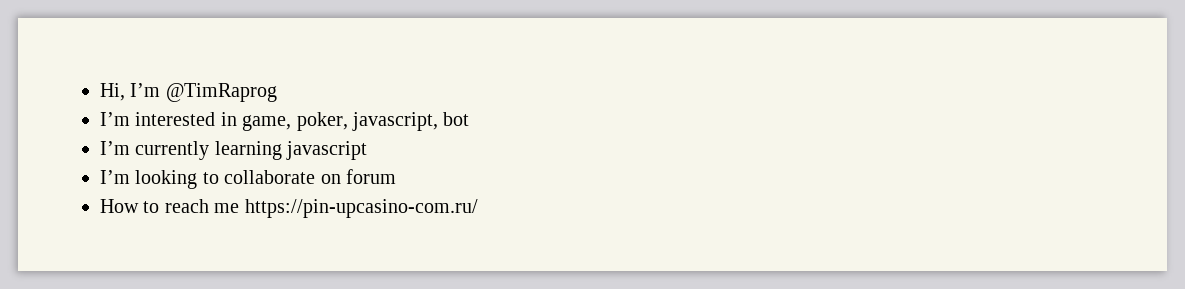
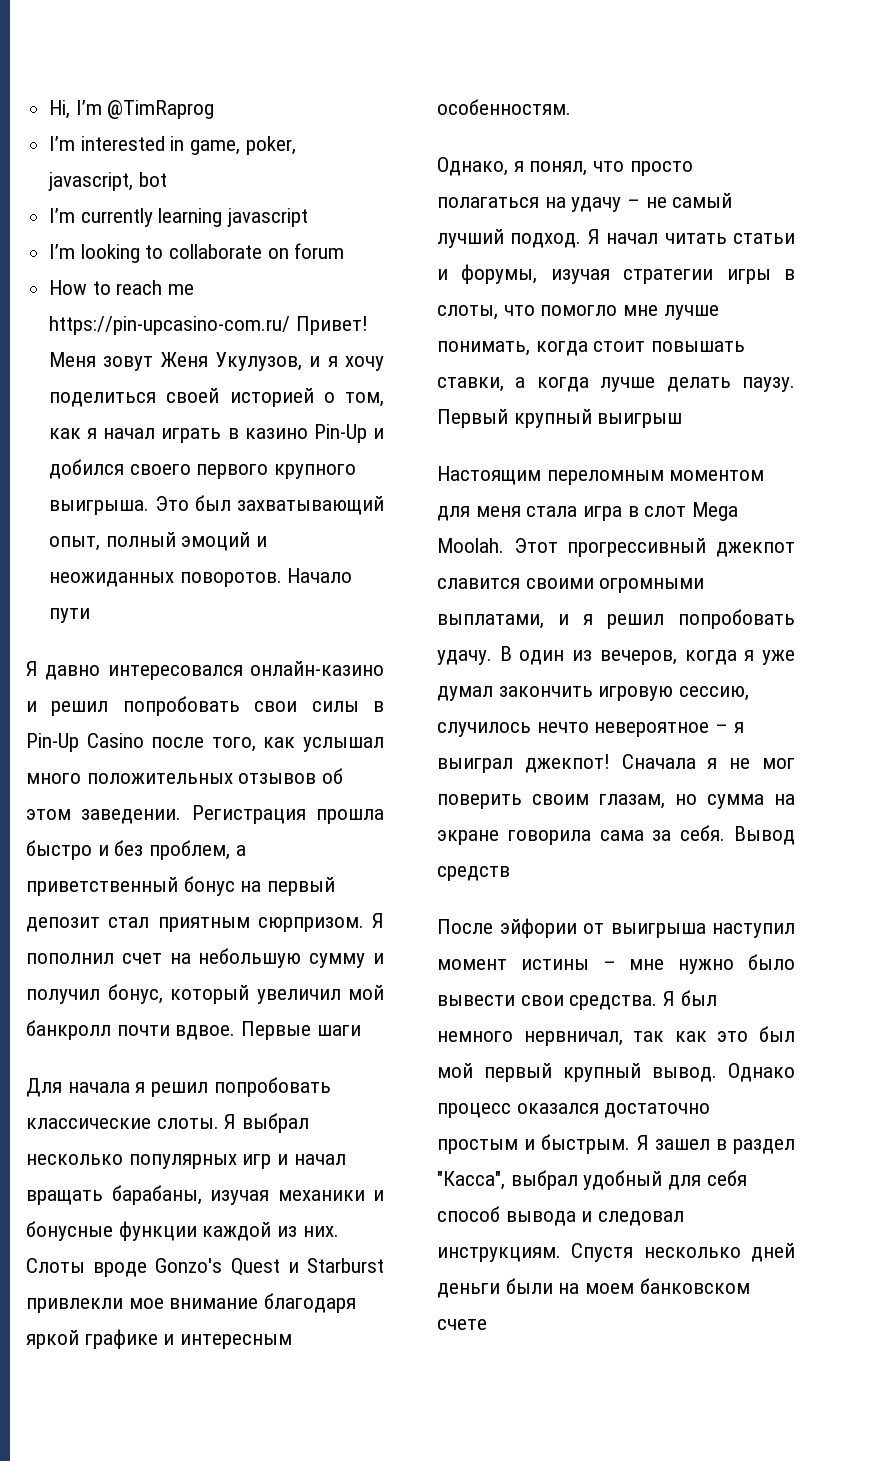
- How to reach me https://pin-upcasino-com.ru/
+ How to reach me https://pin-upcasino-com.ru/ Привет! Меня зовут Женя Укулузов, и я хочу поделиться своей историей о том, как я начал играть в казино Pin-Up и добился своего первого крупного выигрыша. Это был захватывающий опыт, полный эмоций и неожиданных поворотов. Начало пути
+ Я давно интересовался онлайн-казино и решил попробовать свои силы в Pin-Up Casino после того, как услышал много положительных отзывов об этом заведении. Регистрация прошла быстро и без проблем, а приветственный бонус на первый депозит стал приятным сюрпризом. Я пополнил счет на небольшую сумму и получил бонус, который увеличил мой банкролл почти вдвое. Первые шаги
+ Для начала я решил попробовать классические слоты. Я выбрал несколько популярных игр и начал вращать барабаны, изучая механики и бонусные функции каждой из них. Слоты вроде Gonzo's Quest и Starburst привлекли мое внимание благодаря яркой графике и интересным особенностям.
+ Однако, я понял, что просто полагаться на удачу – не самый лучший подход. Я начал читать статьи и форумы, изучая стратегии игры в слоты, что помогло мне лучше понимать, когда стоит повышать ставки, а когда лучше делать паузу. Первый крупный выигрыш
+ Настоящим переломным моментом для меня стала игра в слот Mega Moolah. Этот прогрессивный джекпот славится своими огромными выплатами, и я решил попробовать удачу. В один из вечеров, когда я уже думал закончить игровую сессию, случилось нечто невероятное – я выиграл джекпот! Сначала я не мог поверить своим глазам, но сумма на экране говорила сама за себя. Вывод средств
+ После эйфории от выигрыша наступил момент истины – мне нужно было вывести свои средства. Я был немного нервничал, так как это был мой первый крупный вывод. Однако процесс оказался достаточно простым и быстрым. Я зашел в раздел "Касса", выбрал удобный для себя способ вывода и следовал инструкциям. Спустя несколько дней деньги были на моем банковском счете

